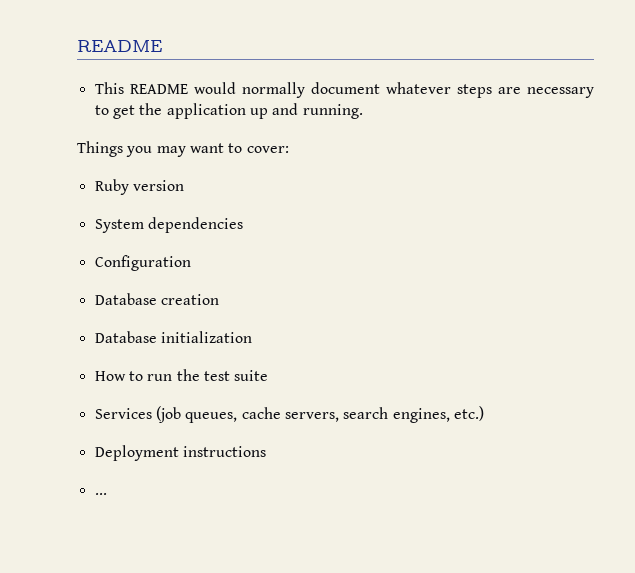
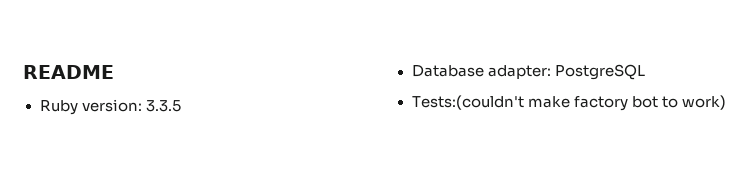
- This README would normally document whatever steps are necessary to get the application up and running.
- Things you may want to cover:
- Ruby version
- System dependencies
- Configuration
- Database creation
- Database initialization
- How to run the test suite
- Services (job queues, cache servers, search engines, etc.)
- Deployment instructions
- ...
+ Ruby version: 3.3.5
+ Database adapter: PostgreSQL
+ Tests:(couldn't make factory bot to work)

